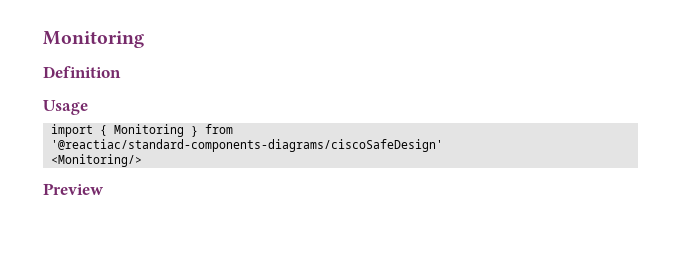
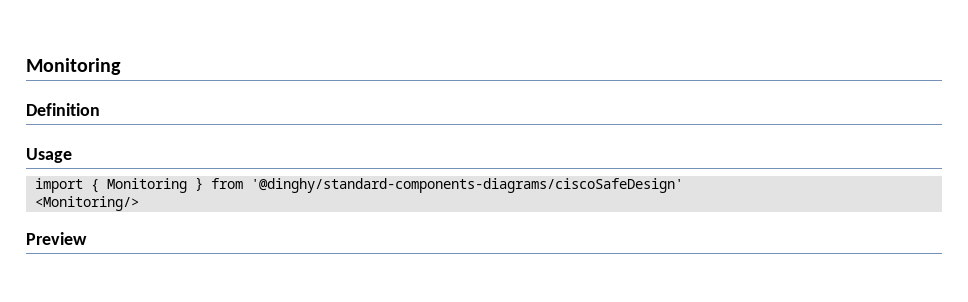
- import { Monitoring } from '@reactiac/standard-components-diagrams/ciscoSafeDesign'
+ import { Monitoring } from '@dinghy/standard-components-diagrams/ciscoSafeDesign'

